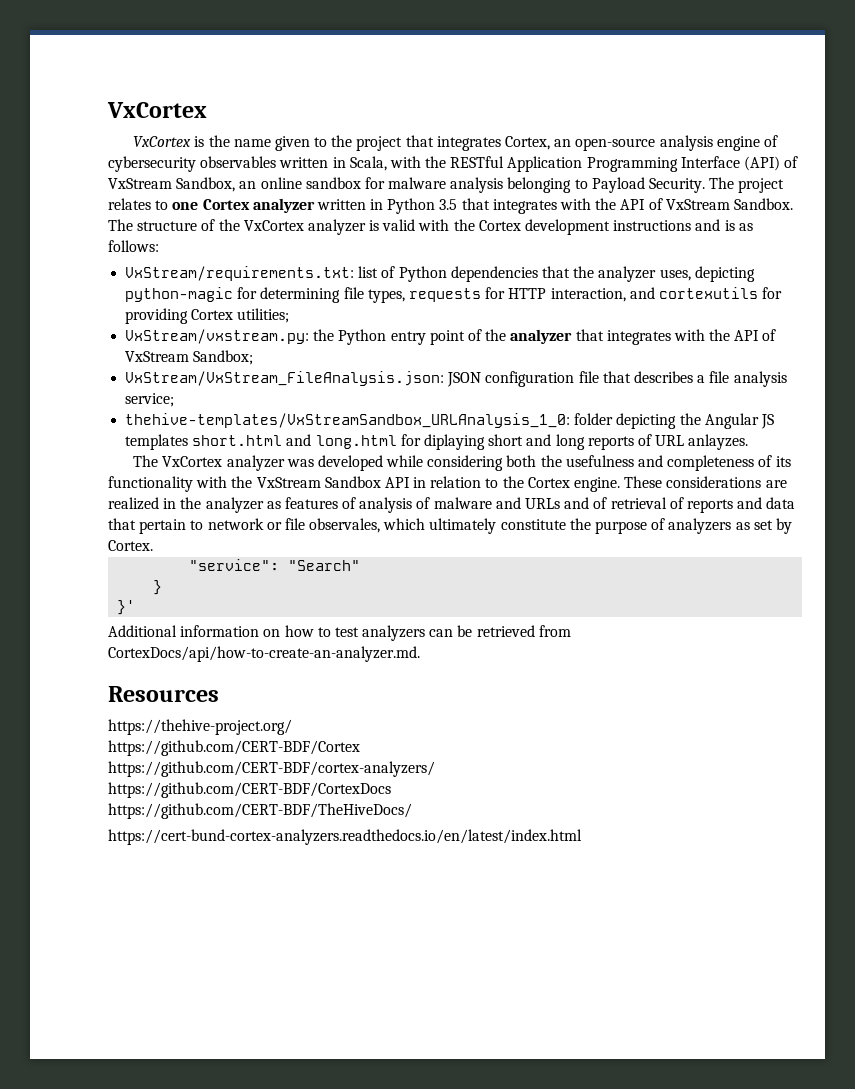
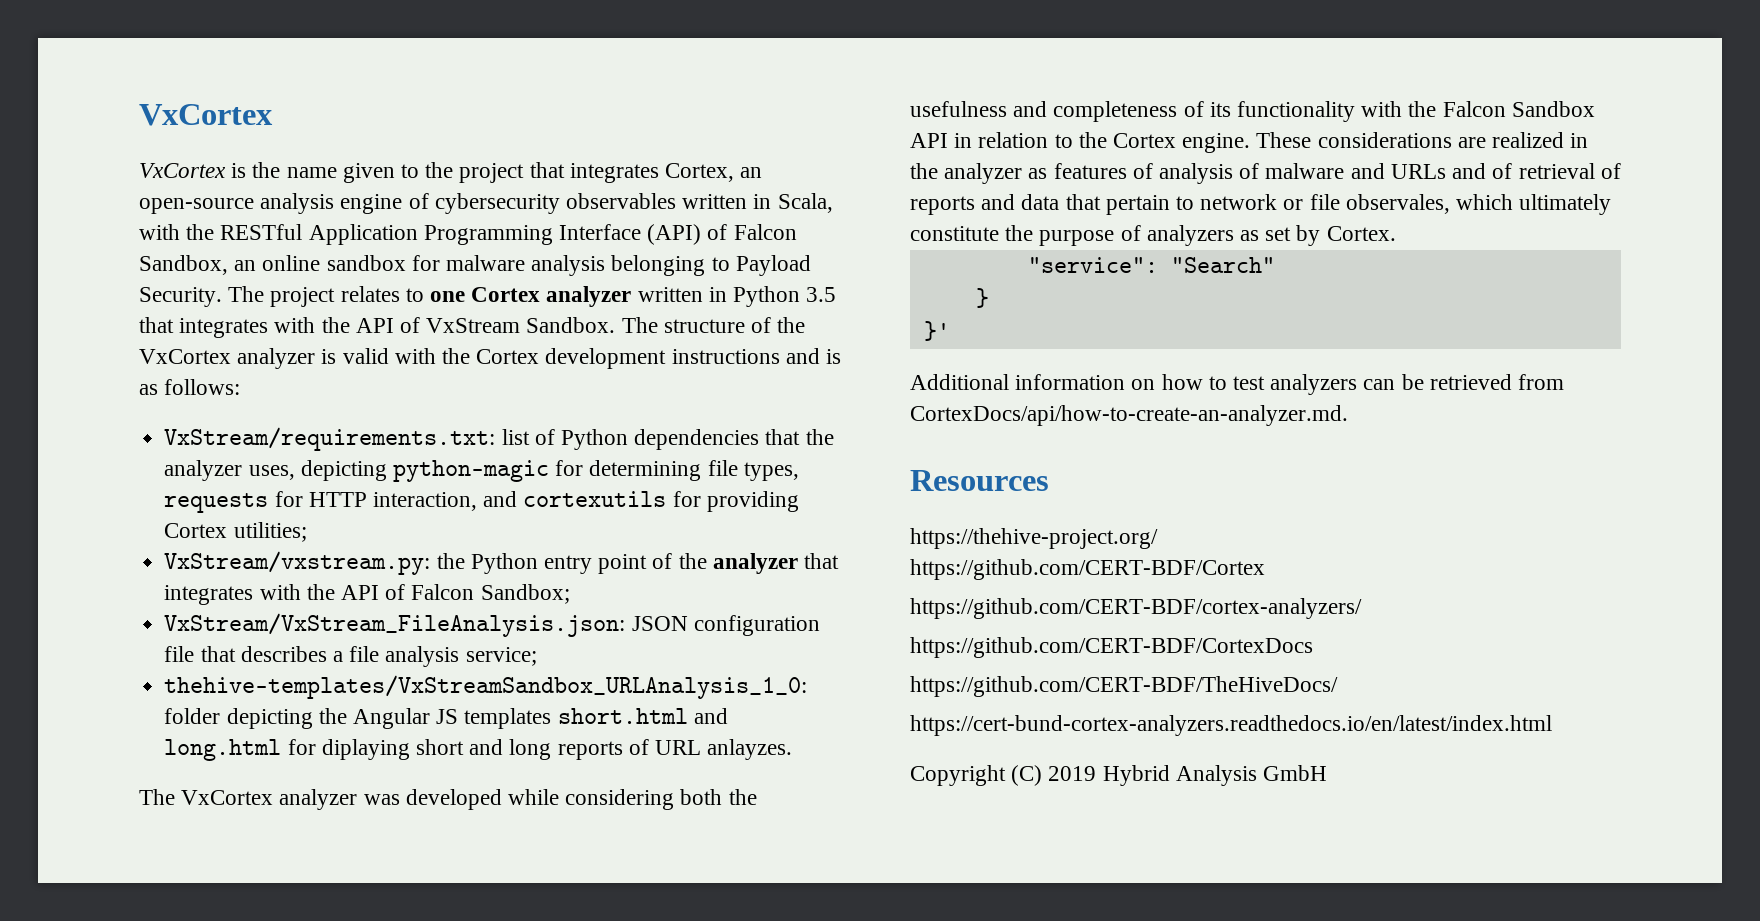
- VxCortex is the name given to the project that integrates Cortex, an open-source analysis engine of cybersecurity observables written in Scala, with the RESTful Application Programming Interface (API) of VxStream Sandbox, an online sandbox for malware analysis belonging to Payload Security.
+ VxCortex is the name given to the project that integrates Cortex, an open-source analysis engine of cybersecurity observables written in Scala, with the RESTful Application Programming Interface (API) of Falcon Sandbox, an online sandbox for malware analysis belonging to Payload Security.
- VxStream/vxstream.py: the Python entry point of the analyzer that integrates with the API of VxStream Sandbox;
+ VxStream/vxstream.py: the Python entry point of the analyzer that integrates with the API of Falcon Sandbox;
- The VxCortex analyzer was developed while considering both the usefulness and completeness of its functionality with the VxStream Sandbox API in relation to the Cortex engine.
+ The VxCortex analyzer was developed while considering both the usefulness and completeness of its functionality with the Falcon Sandbox API in relation to the Cortex engine.
+ Copyright (C) 2019 Hybrid Analysis GmbH

